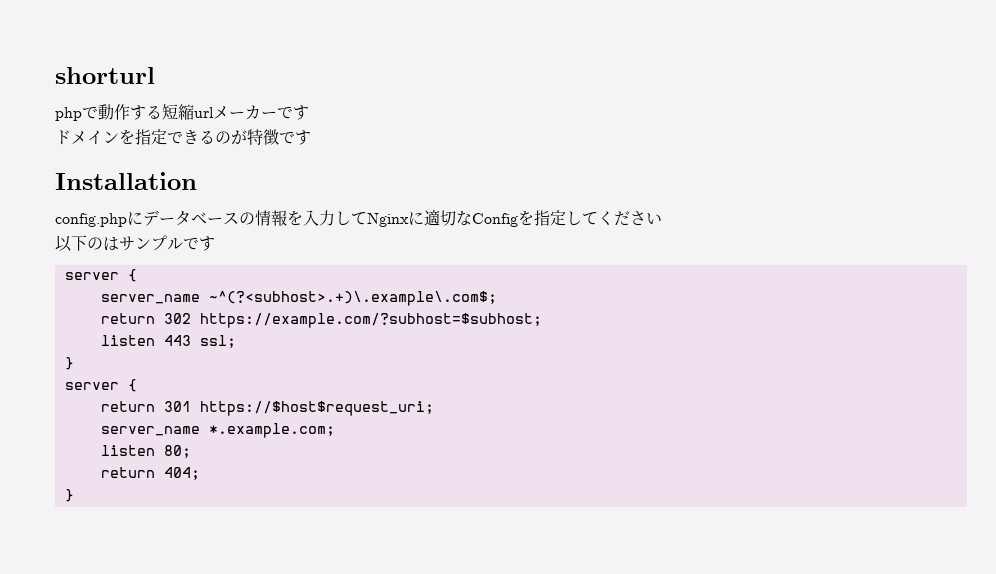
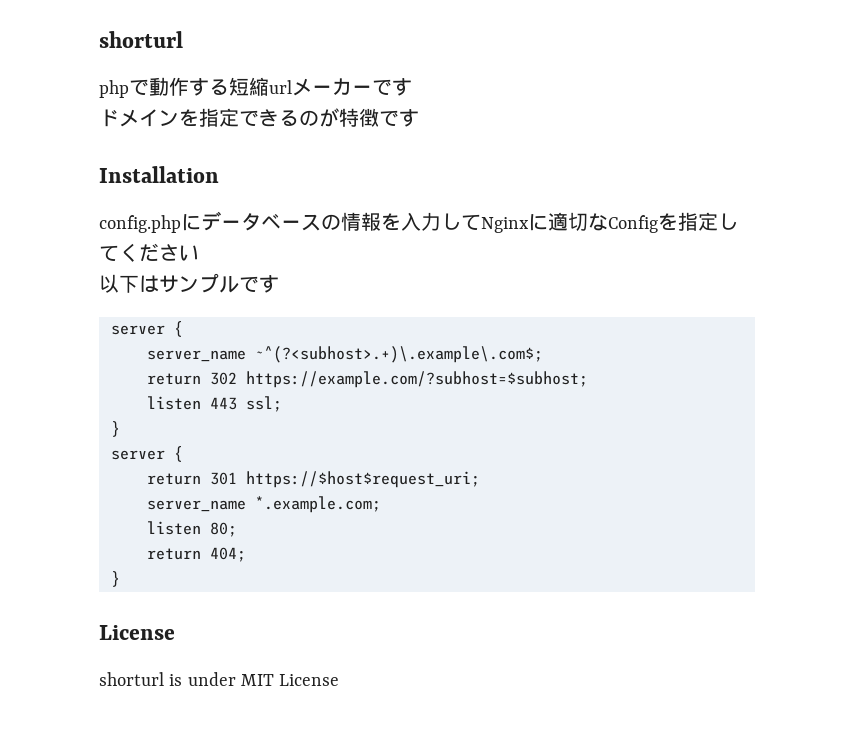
- 以下のはサンプルです
+ 以下はサンプルです
  return 404;
  }
+ License
+ shorturl is under MIT License

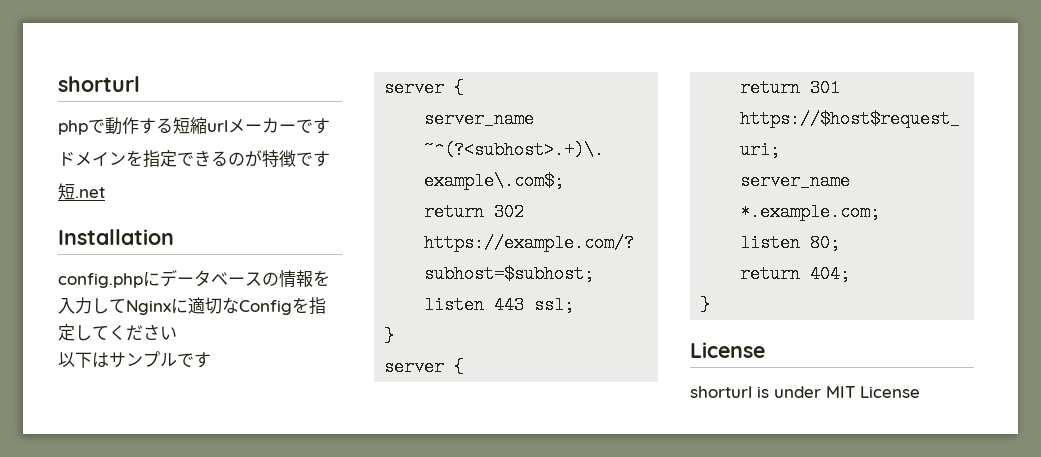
+ 短.net

